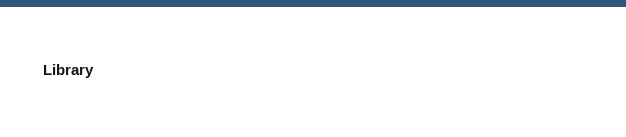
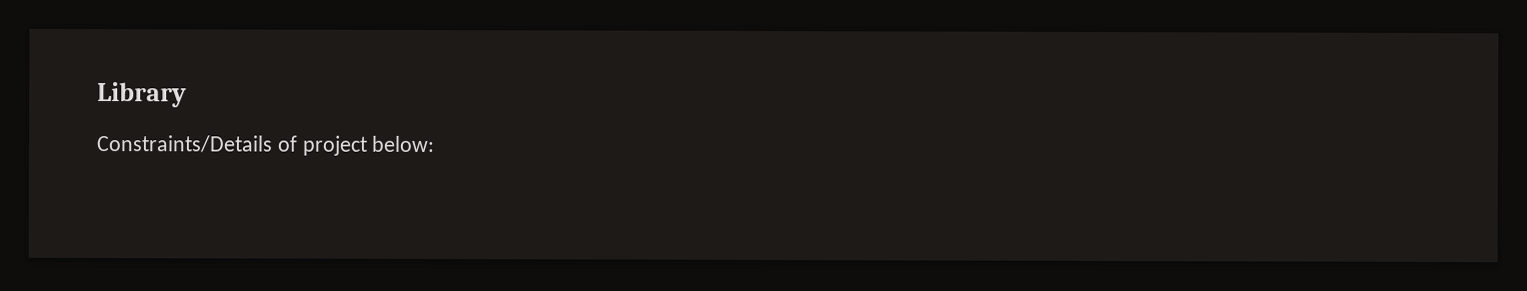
+ Constraints/Details of project below:

